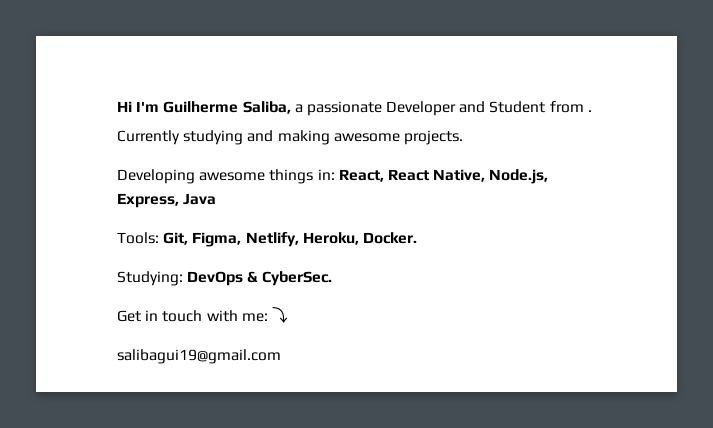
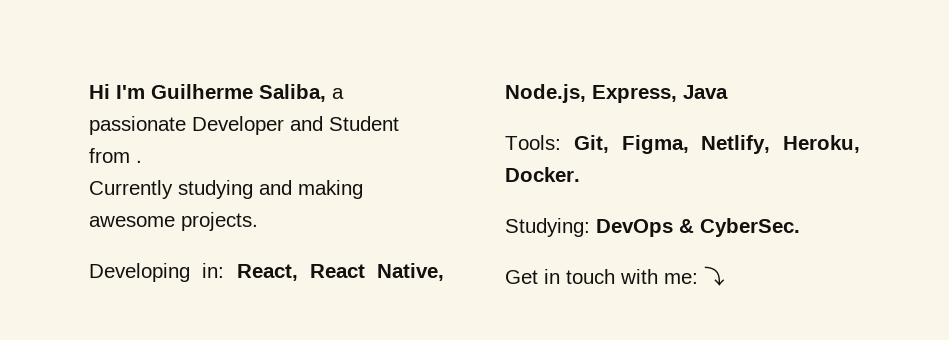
- Developing awesome things in: React, React Native, Node.js, Express, Java
+ Developing in: React, React Native, Node.js, Express, Java
- salibagui19@gmail.com

